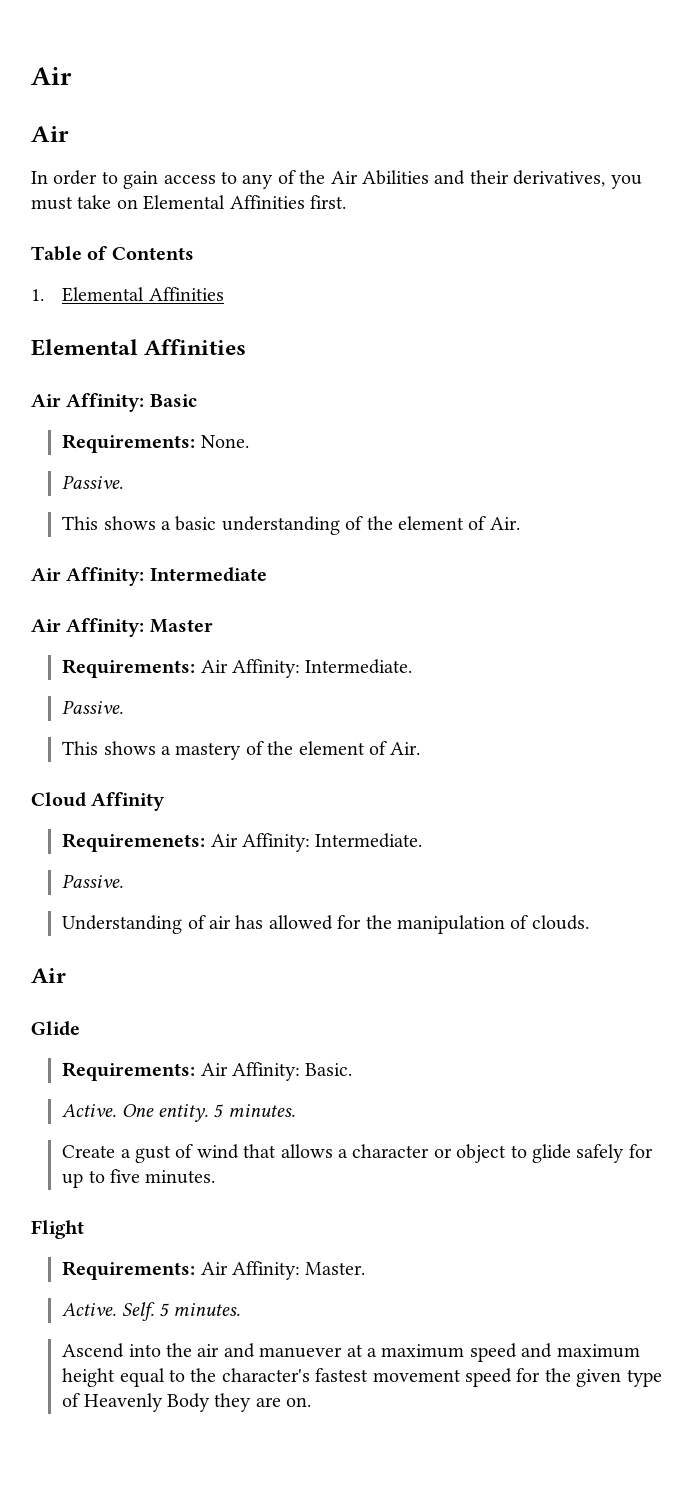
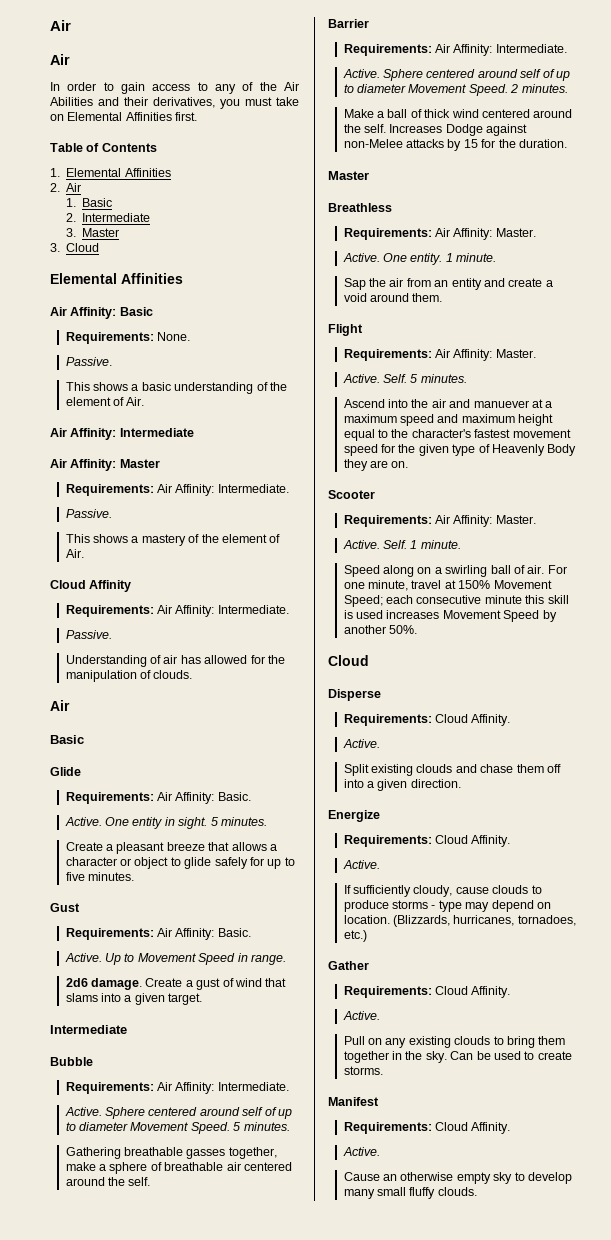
+ 2. Air
+ 1. Basic
+ 2. Intermediate
+ 3. Master
+ 3. Cloud
  Cloud Affinity
- Requiremenets: Air Affinity: Intermediate.
+ Requirements: Air Affinity: Intermediate.
  Understanding of air has allowed for the manipulation of clouds.
  Air
+ Basic
- One entity.
+ One entity in sight.
- Create a gust of wind that allows a character or object to glide safely for up to five minutes.
+ Create a pleasant breeze that allows a character or object to glide safely for up to five minutes.
+ Gust
+ Requirements: Air Affinity: Basic.
+ Active. Up to Movement Speed in range.
+ 2d6 damage. Create a gust of wind that slams into a given target.
+ Intermediate
+ Bubble
+ Requirements: Air Affinity: Intermediate.
+ Active. Sphere centered around self of up to diameter Movement Speed. 5 minutes.
+ Gathering breathable gasses together, make a sphere of breathable air centered around the self.
+ Barrier
+ Requirements: Air Affinity: Intermediate.
+ Active. Sphere centered around self of up to diameter Movement Speed. 2 minutes.
+ Make a ball of thick wind centered around the self. Increases Dodge against non-Melee attacks by 15 for the duration.
+ Master
+ Breathless
+ Requirements: Air Affinity: Master.
+ Active. One entity. 1 minute.
+ Sap the air from an entity and create a void around them.
+ Scooter
+ Requirements: Air Affinity: Master.
+ Active. Self. 1 minute.
+ Speed along on a swirling ball of air. For one minute, travel at 150% Movement Speed; each consecutive minute this skill is used increases Movement Speed by another 50%.
+ Cloud
+ Disperse
+ Requirements: Cloud Affinity.
+ Active.
+ Split existing clouds and chase them off into a given direction.
+ Energize
+ Requirements: Cloud Affinity.
+ Active.
+ If sufficiently cloudy, cause clouds to produce storms - type may depend on location. (Blizzards, hurricanes, tornadoes, etc.)
+ Gather
+ Requirements: Cloud Affinity.
+ Active.
+ Pull on any existing clouds to bring them together in the sky. Can be used to create storms.
+ Manifest
+ Requirements: Cloud Affinity.
+ Active.
+ Cause an otherwise empty sky to develop many small fluffy clouds.

